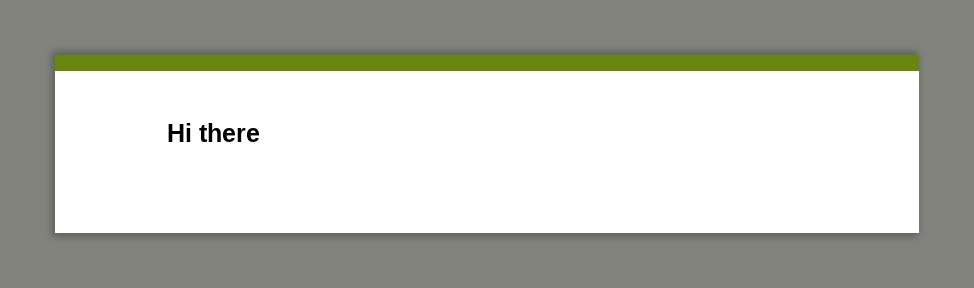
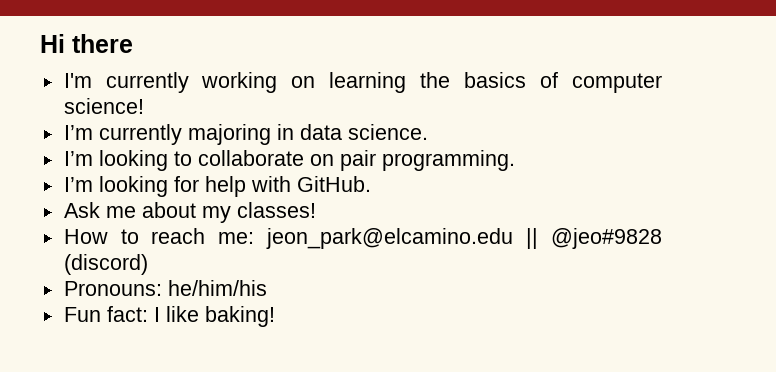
+ I'm currently working on learning the basics of computer science!
+ I’m currently majoring in data science.
+ I’m looking to collaborate on pair programming.
+ I’m looking for help with GitHub.
+ Ask me about my classes!
+ How to reach me: jeon_park@elcamino.edu || @jeo#9828 (discord)
+ Pronouns: he/him/his
+ Fun fact: I like baking!

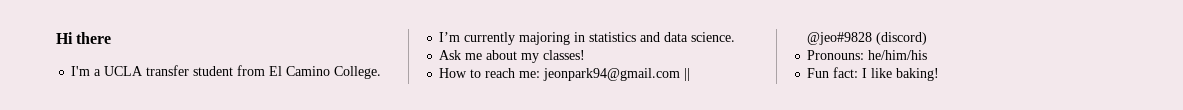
- I'm currently working on learning the basics of computer science!
+ I'm a UCLA transfer student from El Camino College.
- I’m currently majoring in data science.
+ I’m currently majoring in statistics and data science.
- I’m looking to collaborate on pair programming.
- I’m looking for help with GitHub.
- How to reach me: jeon_park@elcamino.edu || @jeo#9828 (discord)
+ How to reach me: jeonpark94@gmail.com || @jeo#9828 (discord)

